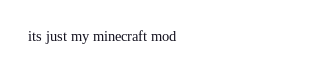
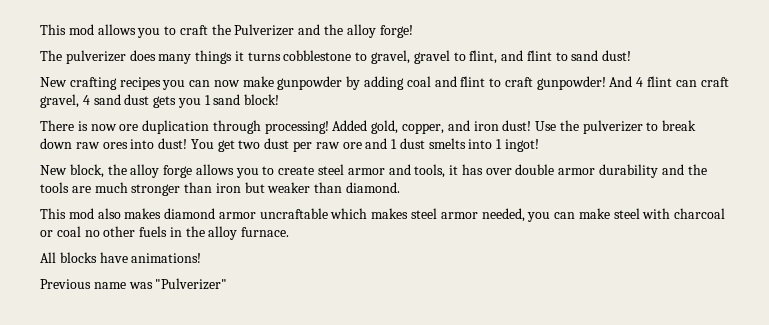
- its just my minecraft mod
+ This mod allows you to craft the Pulverizer and the alloy forge!
+ The pulverizer does many things it turns cobblestone to gravel, gravel to flint, and flint to sand dust!
+ New crafting recipes you can now make gunpowder by adding coal and flint to craft gunpowder! And 4 flint can craft gravel, 4 sand dust gets you 1 sand block!
+ There is now ore duplication through processing! Added gold, copper, and iron dust! Use the pulverizer to break down raw ores into dust! You get two dust per raw ore and 1 dust smelts into 1 ingot!
+ New block, the alloy forge allows you to create steel armor and tools, it has over double armor durability and the tools are much stronger than iron but weaker than diamond.
+ This mod also makes diamond armor uncraftable which makes steel armor needed, you can make steel with charcoal or coal no other fuels in the alloy furnace.
+ All blocks have animations!
+ Previous name was "Pulverizer"

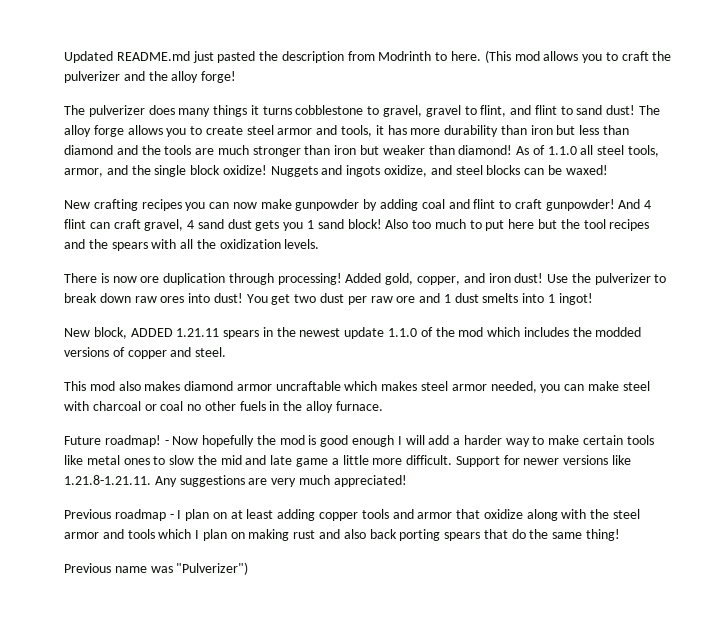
- This mod allows you to craft the Pulverizer and the alloy forge!
+ Updated README.md just pasted the description from Modrinth to here. (This mod allows you to craft the pulverizer and the alloy forge!
+ The alloy forge allows you to create steel armor and tools, it has more durability than iron but less than diamond and the tools are much stronger than iron but weaker than diamond! As of 1.1.0 all steel tools, armor, and the single block oxidize! Nuggets and ingots oxidize, and steel blocks can be waxed!
+ Also too much to put here but the tool recipes and the spears with all the oxidization levels.
- New block, the alloy forge allows you to create steel armor and tools, it has over double armor durability and the tools are much stronger than iron but weaker than diamond.
+ New block, ADDED 1.21.11 spears in the newest update 1.1.0 of the mod which includes the modded versions of copper and steel.
- All blocks have animations!
+ Future roadmap! - Now hopefully the mod is good enough I will add a harder way to make certain tools like metal ones to slow the mid and late game a little more difficult. Support for newer versions like 1.21.8-1.21.11. Any suggestions are very much appreciated!
+ Previous roadmap - I plan on at least adding copper tools and armor that oxidize along with the steel armor and tools which I plan on making rust and also back porting spears that do the same thing!
- Previous name was "Pulverizer"
+ Previous name was "Pulverizer")

